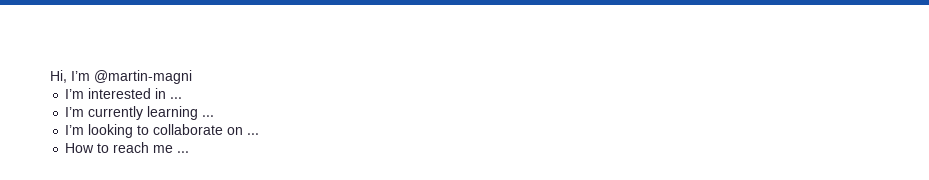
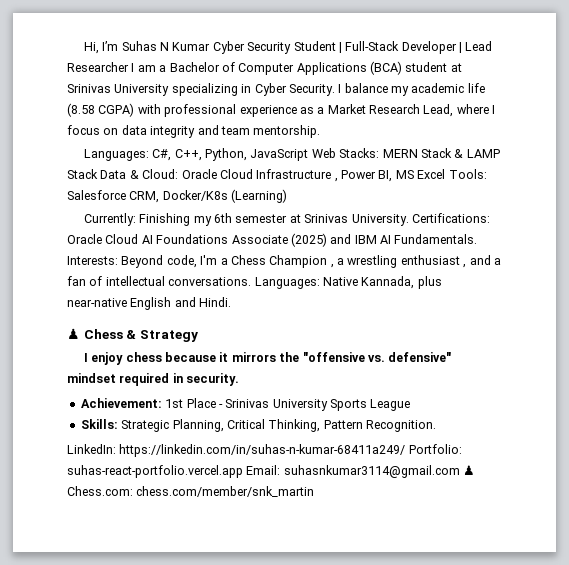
- Hi, I’m @martin-magni
- I’m interested in ...
- I’m currently learning ...
- I’m looking to collaborate on ...
- How to reach me ...
+ Hi, I’m Suhas N Kumar Cyber Security Student | Full-Stack Developer | Lead Researcher I am a Bachelor of Computer Applications (BCA) student at Srinivas University specializing in Cyber Security. I balance my academic life (8.58 CGPA) with professional experience as a Market Research Lead, where I focus on data integrity and team mentorship.
+ Languages: C#, C++, Python, JavaScript Web Stacks: MERN Stack & LAMP Stack Data & Cloud: Oracle Cloud Infrastructure , Power BI, MS Excel Tools: Salesforce CRM, Docker/K8s (Learning)
+ Currently: Finishing my 6th semester at Srinivas University. Certifications: Oracle Cloud AI Foundations Associate (2025) and IBM AI Fundamentals. Interests: Beyond code, I'm a Chess Champion , a wrestling enthusiast , and a fan of intellectual conversations. Languages: Native Kannada, plus near-native English and Hindi.
+ ♟ Chess & Strategy
+ I enjoy chess because it mirrors the "offensive vs. defensive" mindset required in security.
+ Achievement: 1st Place - Srinivas University Sports League
+ Skills: Strategic Planning, Critical Thinking, Pattern Recognition.
+ LinkedIn: https://linkedin.com/in/suhas-n-kumar-68411a249/ Portfolio: suhas-react-portfolio.vercel.app Email: suhasnkumar3114@gmail.com ♟ Chess.com: chess.com/member/snk_martin

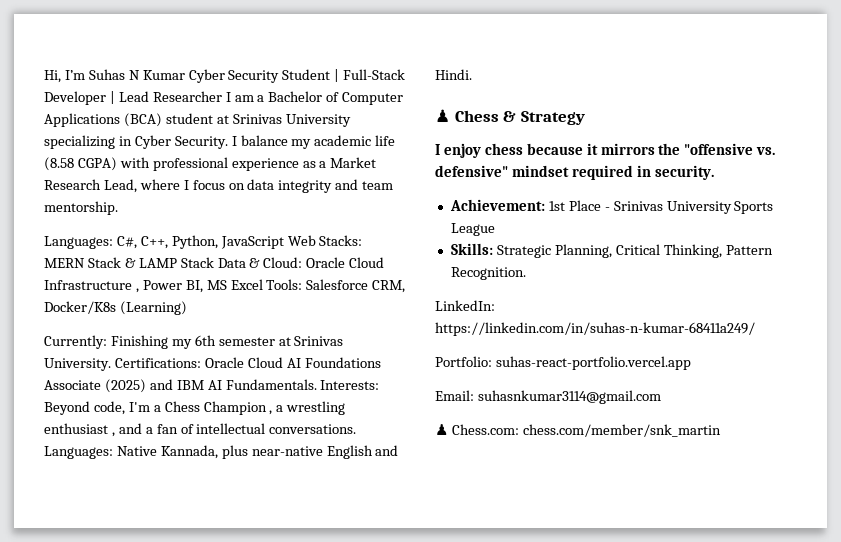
- LinkedIn: https://linkedin.com/in/suhas-n-kumar-68411a249/ Portfolio: suhas-react-portfolio.vercel.app Email: suhasnkumar3114@gmail.com ♟ Chess.com: chess.com/member/snk_martin
+ LinkedIn: https://linkedin.com/in/suhas-n-kumar-68411a249/
+ Portfolio: suhas-react-portfolio.vercel.app
+ Email: suhasnkumar3114@gmail.com
+ ♟ Chess.com: chess.com/member/snk_martin

